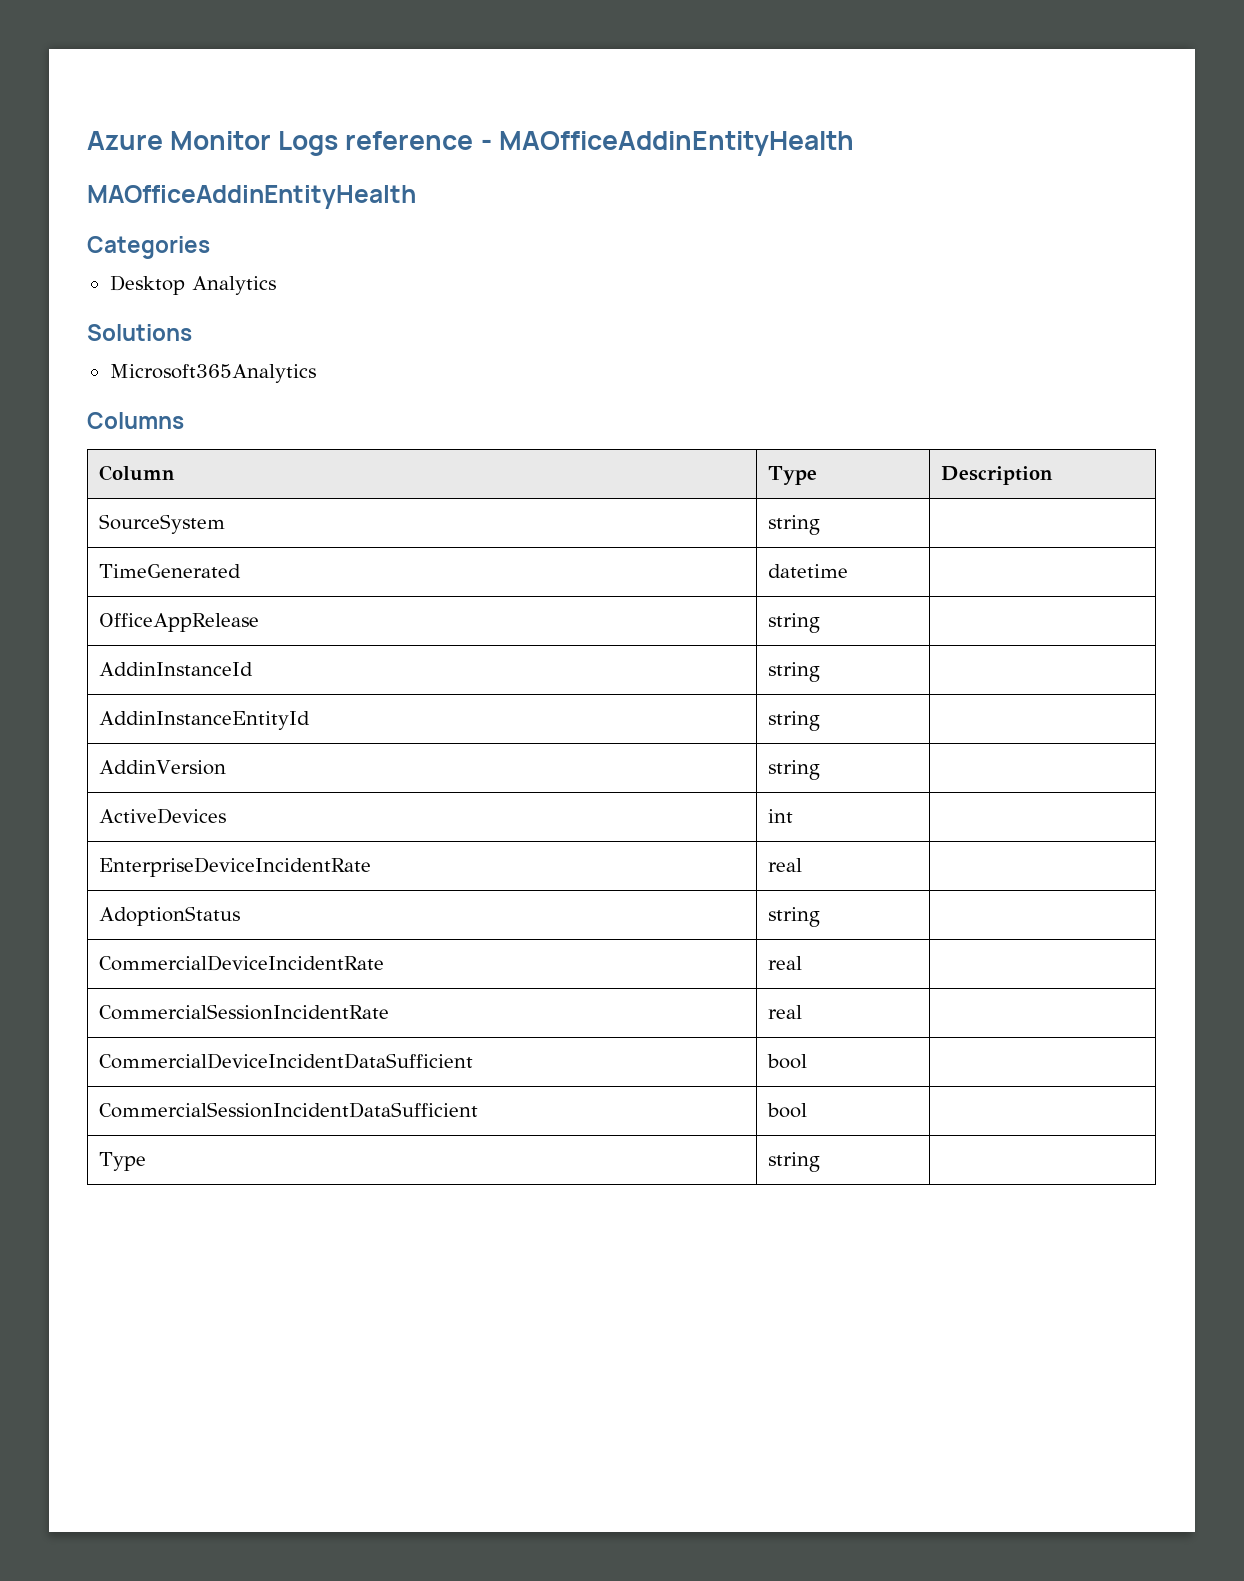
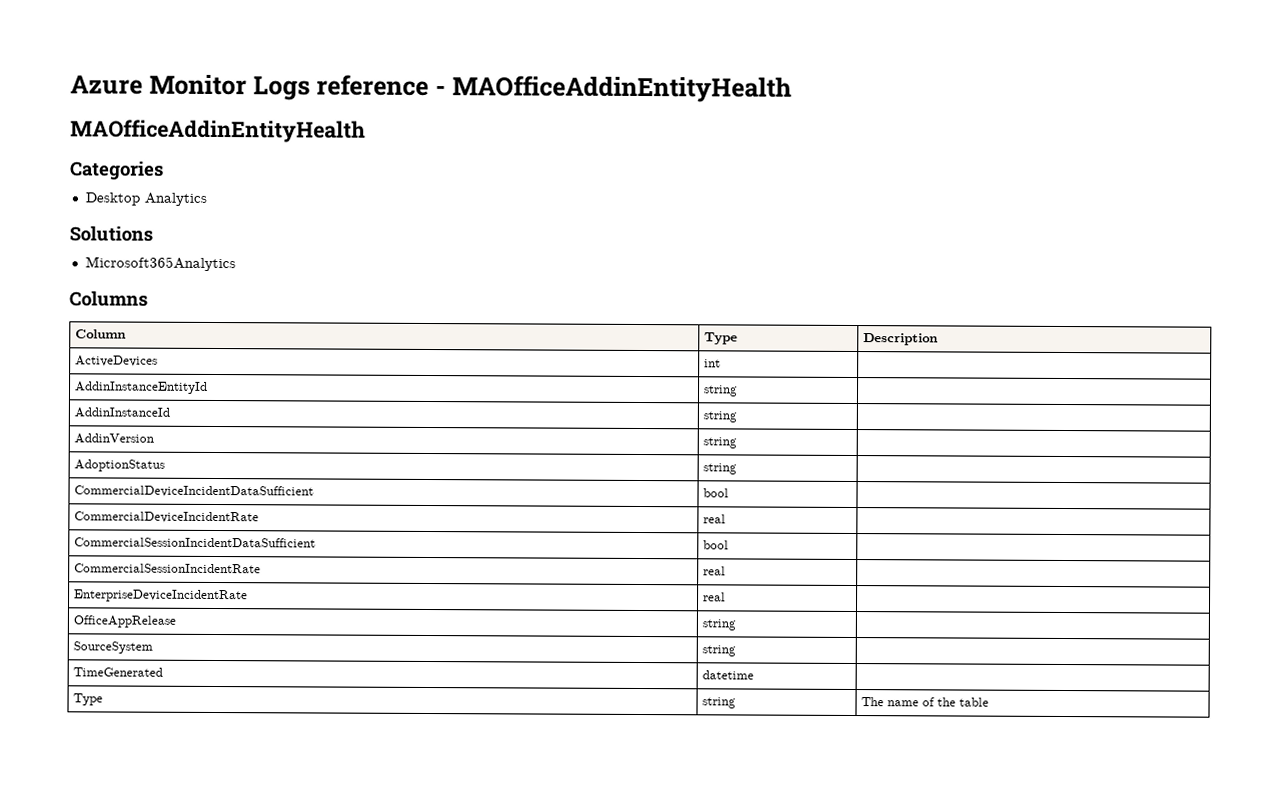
+ ActiveDevices | int |
+ AddinInstanceEntityId | string |
+ AddinInstanceId | string |
+ AddinVersion | string |
+ AdoptionStatus | string |
+ CommercialDeviceIncidentDataSufficient | bool |
+ CommercialDeviceIncidentRate | real |
+ CommercialSessionIncidentDataSufficient | bool |
+ CommercialSessionIncidentRate | real |
+ EnterpriseDeviceIncidentRate | real |
+ OfficeAppRelease | string |
  SourceSystem | string |
  TimeGenerated | datetime |
- OfficeAppRelease | string |
- AddinInstanceId | string |
- AddinInstanceEntityId | string |
- AddinVersion | string |
- ActiveDevices | int |
- EnterpriseDeviceIncidentRate | real |
- AdoptionStatus | string |
- CommercialDeviceIncidentRate | real |
- CommercialSessionIncidentRate | real |
- CommercialDeviceIncidentDataSufficient | bool |
- CommercialSessionIncidentDataSufficient | bool |
- Type | string |
+ Type | string | The name of the table

